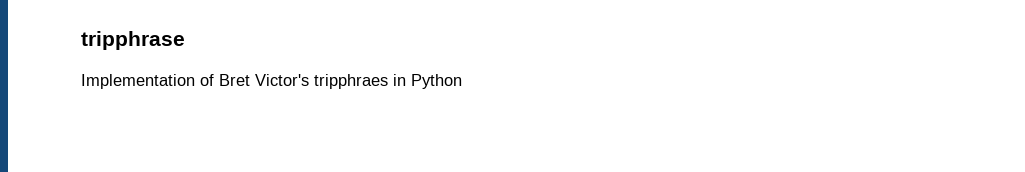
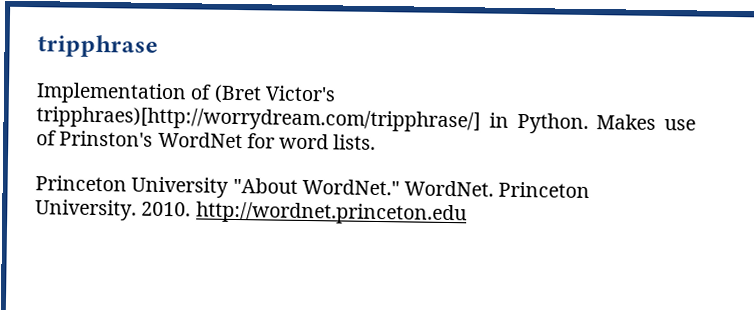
- Implementation of Bret Victor's tripphraes in Python
+ Implementation of (Bret Victor's tripphraes)[http://worrydream.com/tripphrase/] in Python. Makes use of Prinston's WordNet for word lists.
+ Princeton University "About WordNet." WordNet. Princeton University. 2010. http://wordnet.princeton.edu

